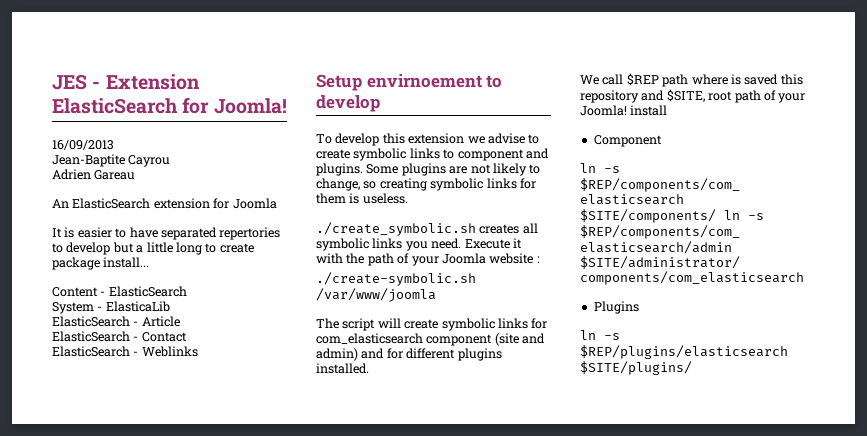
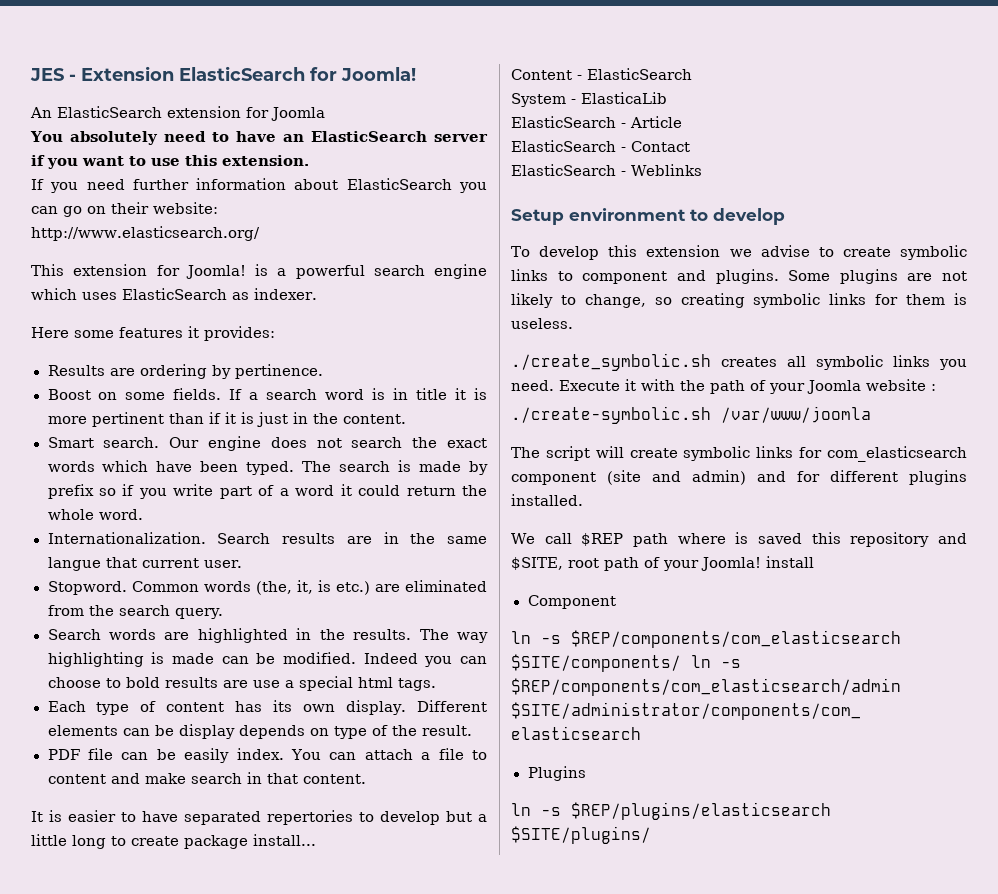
- 16/09/2013
- Jean-Baptite Cayrou
- Adrien Gareau
+ You absolutely need to have an ElasticSearch server if you want to use this extension.
+ If you need further information about ElasticSearch you can go on their website:
+ http://www.elasticsearch.org/
+ This extension for Joomla! is a powerful search engine which uses ElasticSearch as indexer.
+ Here some features it provides:
+ Results are ordering by pertinence.
+ Boost on some fields. If a search word is in title it is more pertinent than if it is just in the content.
+ Smart search. Our engine does not search the exact words which have been typed. The search is made by prefix so if you write part of a word it could return the whole word.
+ Internationalization. Search results are in the same langue that current user.
+ Stopword. Common words (the, it, is etc.) are eliminated from the search query.
+ Search words are highlighted in the results. The way highlighting is made can be modified. Indeed you can choose to bold results are use a special html tags.
+ Each type of content has its own display. Different elements can be display depends on type of the result.
+ PDF file can be easily index. You can attach a file to content and make search in that content.
- Setup envirnoement to develop
+ Setup environment to develop

